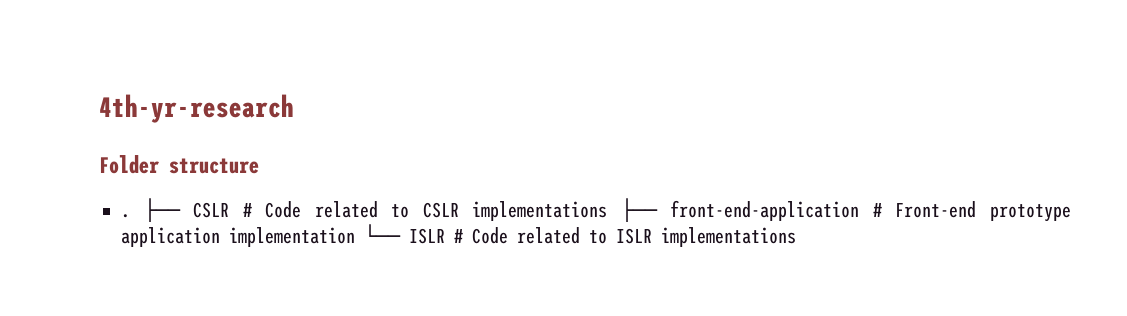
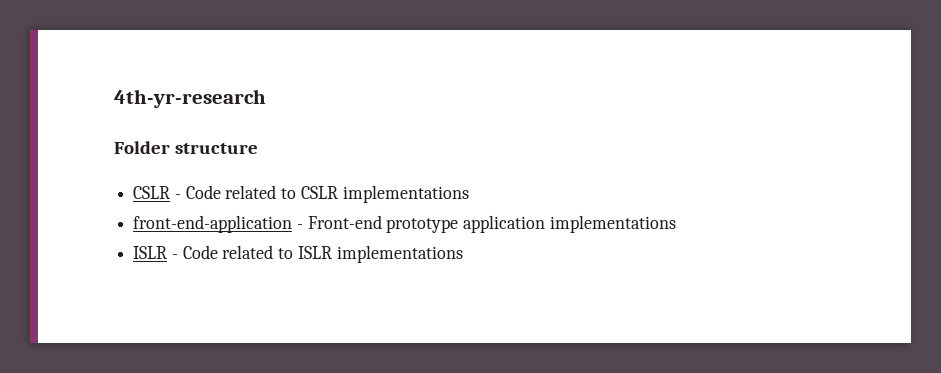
- . ├── CSLR # Code related to CSLR implementations ├── front-end-application # Front-end prototype application implementation └── ISLR # Code related to ISLR implementations
+ CSLR - Code related to CSLR implementations
+ front-end-application - Front-end prototype application implementations
+ ISLR - Code related to ISLR implementations

